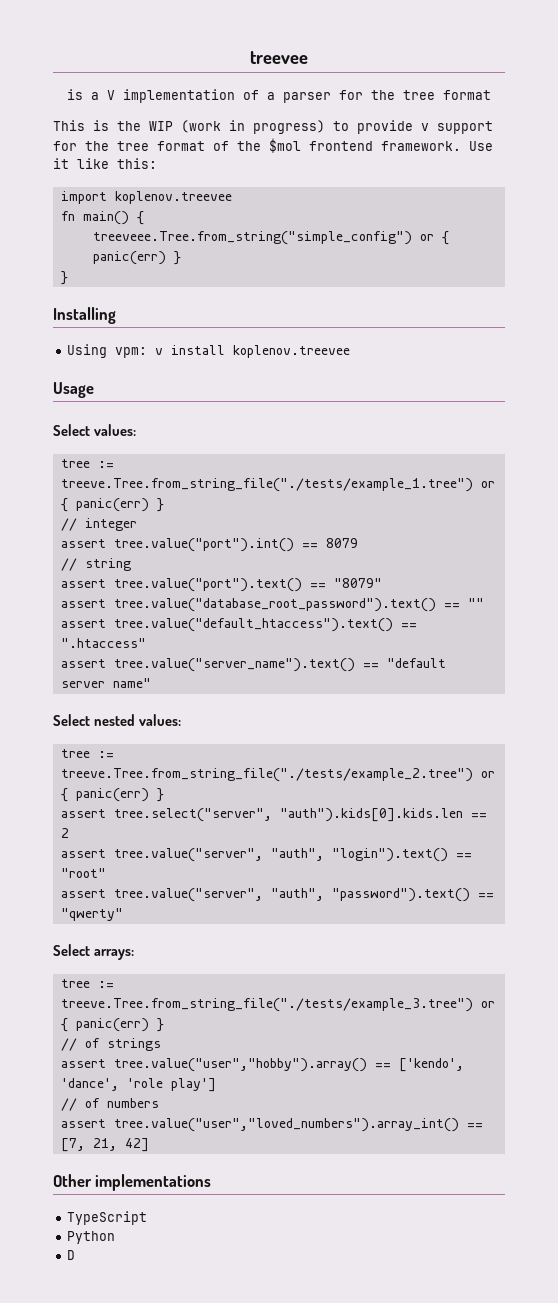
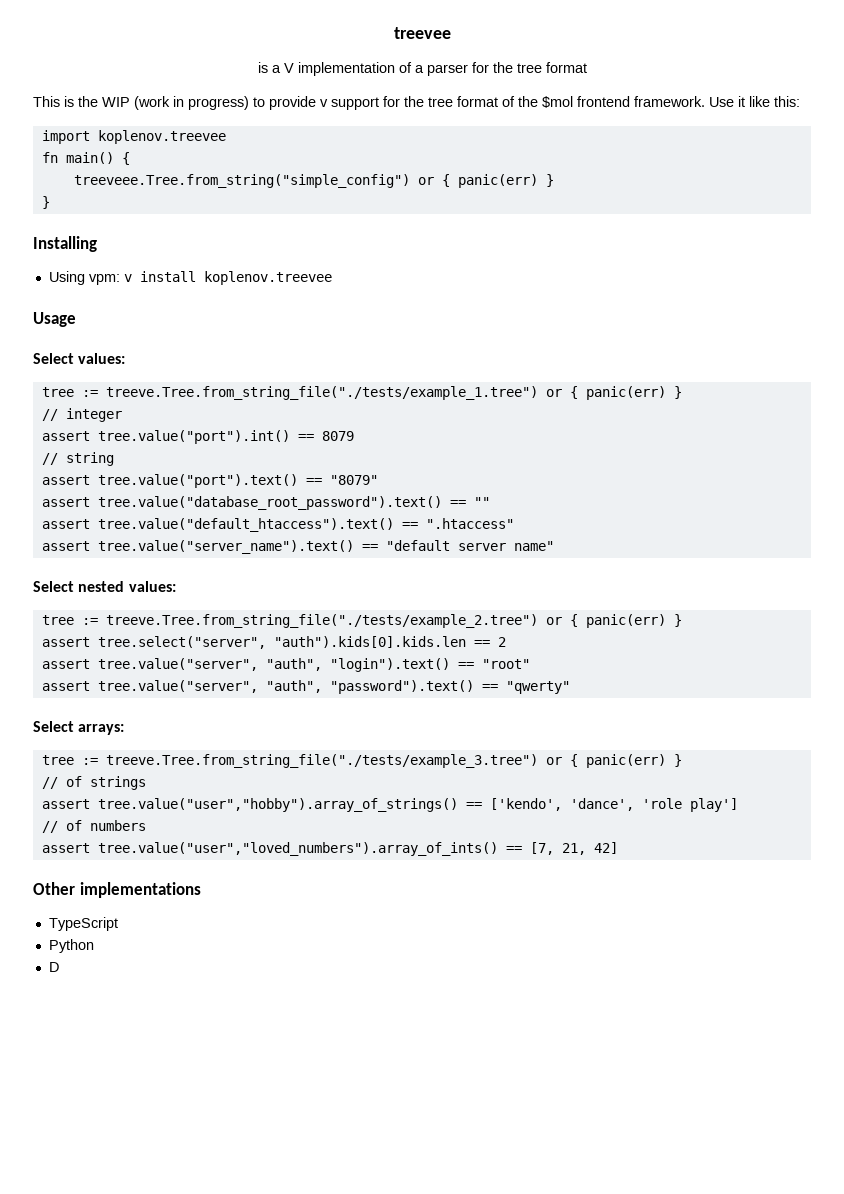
- assert tree.value("user","hobby").array() == ['kendo', 'dance', 'role play']
+ assert tree.value("user","hobby").array_of_strings() == ['kendo', 'dance', 'role play']
- assert tree.value("user","loved_numbers").array_int() == [7, 21, 42]
+ assert tree.value("user","loved_numbers").array_of_ints() == [7, 21, 42]

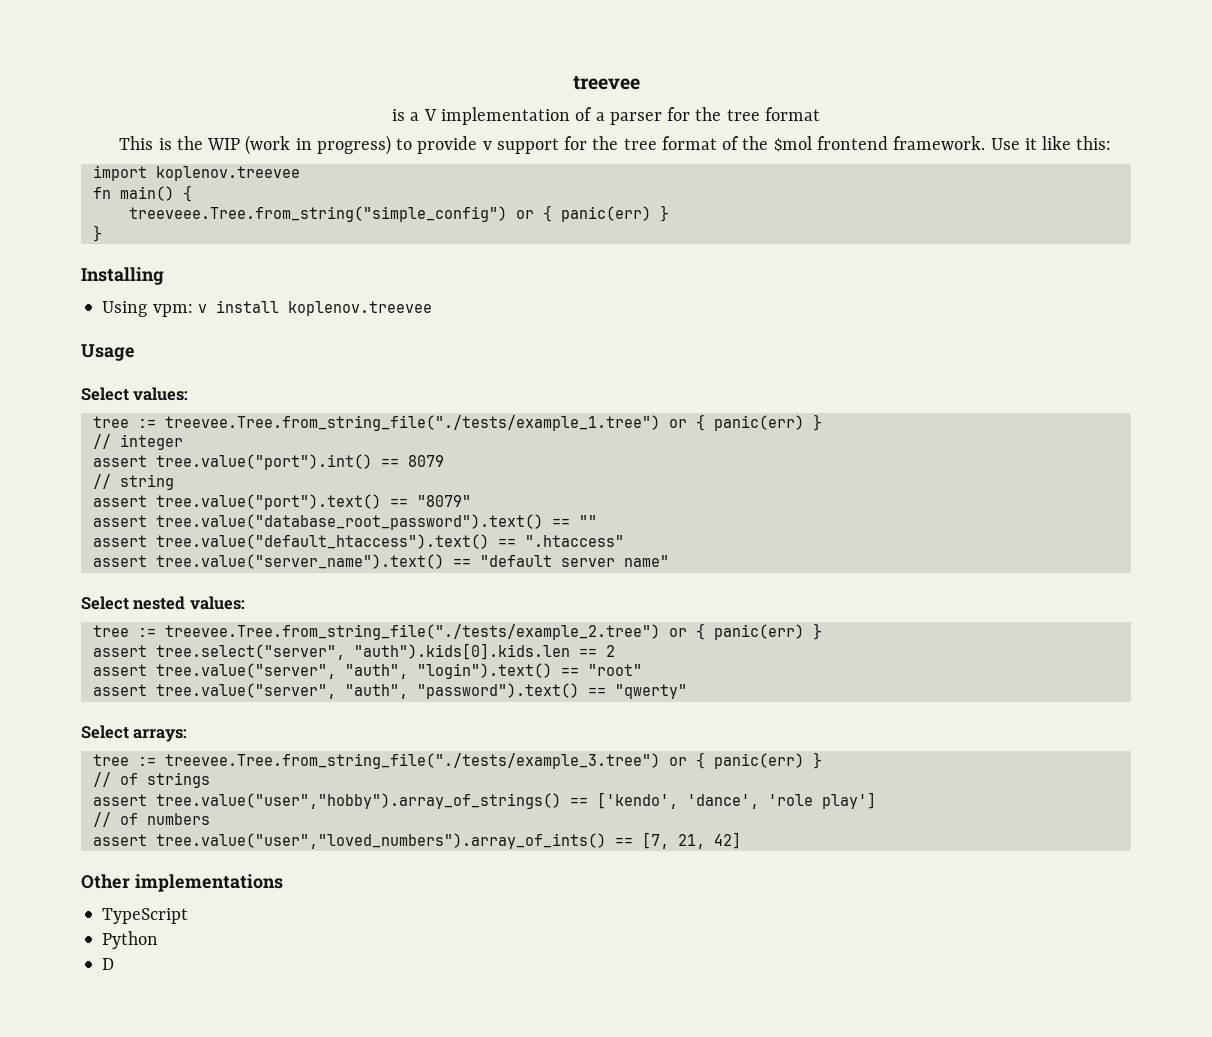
- tree := treeve.Tree.from_string_file("./tests/example_1.tree") or { panic(err) }
+ tree := treevee.Tree.from_string_file("./tests/example_1.tree") or { panic(err) }
- tree := treeve.Tree.from_string_file("./tests/example_2.tree") or { panic(err) }
+ tree := treevee.Tree.from_string_file("./tests/example_2.tree") or { panic(err) }
- tree := treeve.Tree.from_string_file("./tests/example_3.tree") or { panic(err) }
+ tree := treevee.Tree.from_string_file("./tests/example_3.tree") or { panic(err) }

